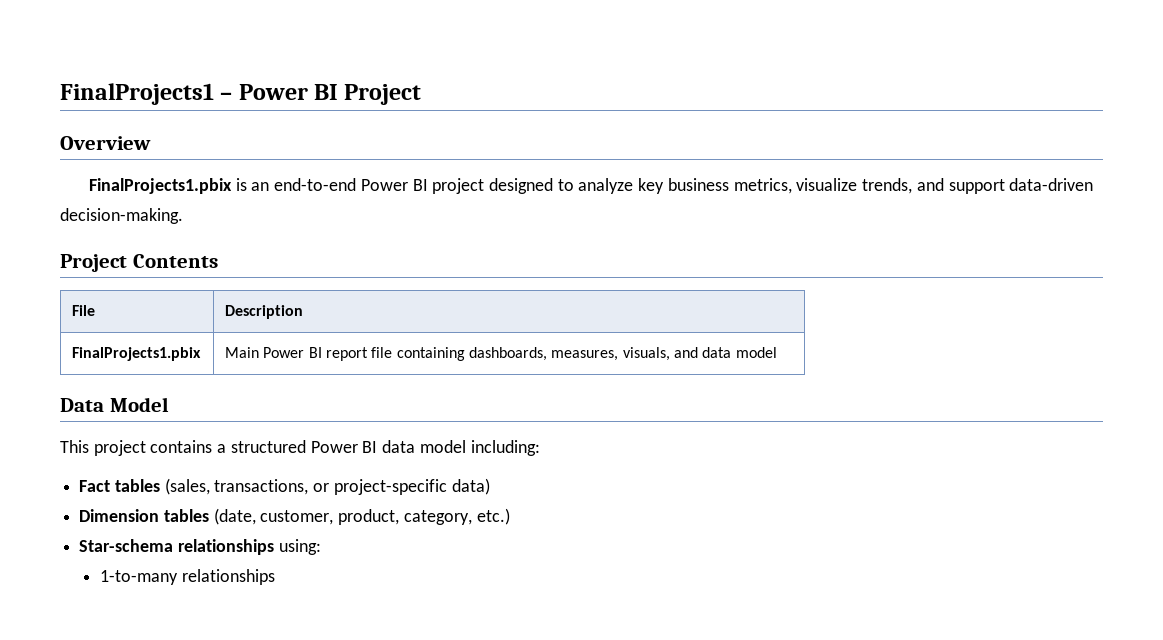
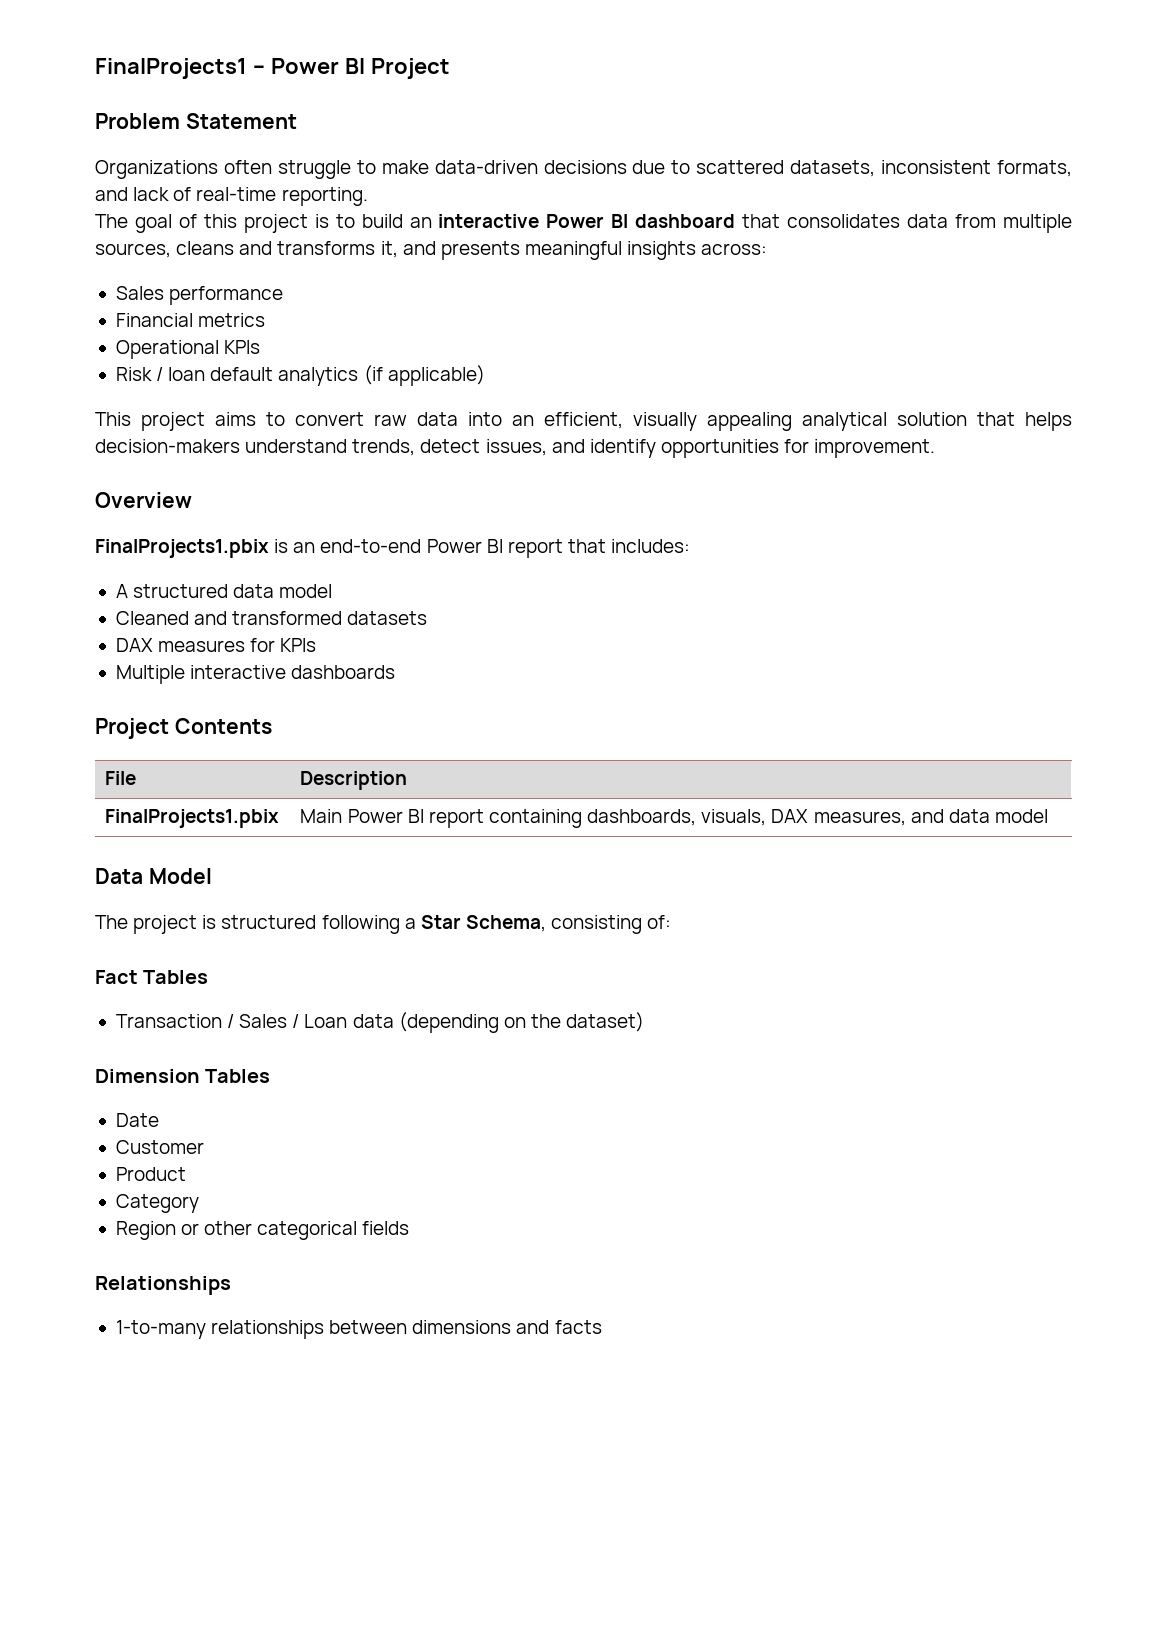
+ Problem Statement
+ Organizations often struggle to make data-driven decisions due to scattered datasets, inconsistent formats, and lack of real-time reporting.
+ The goal of this project is to build an interactive Power BI dashboard that consolidates data from multiple sources, cleans and transforms it, and presents meaningful insights across:
+ Sales performance
+ Financial metrics
+ Operational KPIs
+ Risk / loan default analytics (if applicable)
+ This project aims to convert raw data into an efficient, visually appealing analytical solution that helps decision-makers understand trends, detect issues, and identify opportunities for improvement.
- FinalProjects1.pbix is an end-to-end Power BI project designed to analyze key business metrics, visualize trends, and support data-driven decision-making.
+ FinalProjects1.pbix is an end-to-end Power BI report that includes:
+ A structured data model
+ Cleaned and transformed datasets
+ DAX measures for KPIs
+ Multiple interactive dashboards
- FinalProjects1.pbix | Main Power BI report file containing dashboards, measures, visuals, and data model
+ FinalProjects1.pbix | Main Power BI report containing dashboards, visuals, DAX measures, and data model
- This project contains a structured Power BI data model including:
- Fact tables (sales, transactions, or project-specific data)
- Dimension tables (date, customer, product, category, etc.)
- Star-schema relationships using:
- 1-to-many relationships
+ The project is structured following a Star Schema, consisting of:
+ Fact Tables
+ Transaction / Sales / Loan data (depending on the dataset)
+ Dimension Tables
+ Date
+ Customer
+ Product
+ Category
+ Region or other categorical fields
+ Relationships
+ 1-to-many relationships between dimensions and facts

